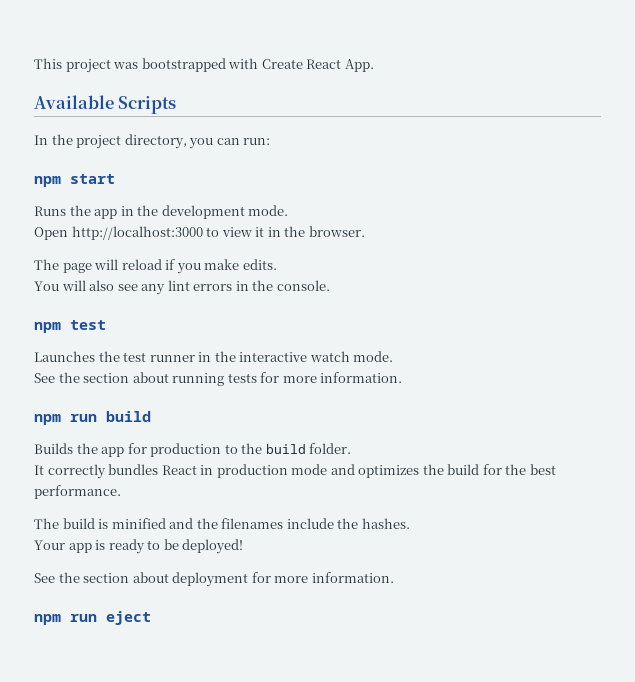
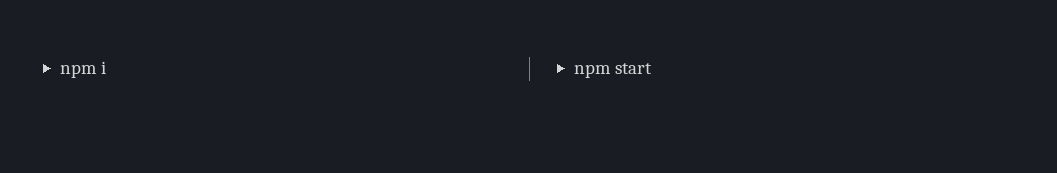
- This project was bootstrapped with Create React App.
- Available Scripts
- In the project directory, you can run:
+ npm i
  npm start
- Runs the app in the development mode.
- Open http://localhost:3000 to view it in the browser.
- The page will reload if you make edits.
- You will also see any lint errors in the console.
- npm test
- Launches the test runner in the interactive watch mode.
- See the section about running tests for more information.
- npm run build
- Builds the app for production to the build folder.
- It correctly bundles React in production mode and optimizes the build for the best performance.
- The build is minified and the filenames include the hashes.
- Your app is ready to be deployed!
- See the section about deployment for more information.
- npm run eject

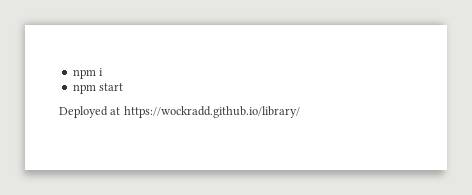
+ Deployed at https://wockradd.github.io/library/

